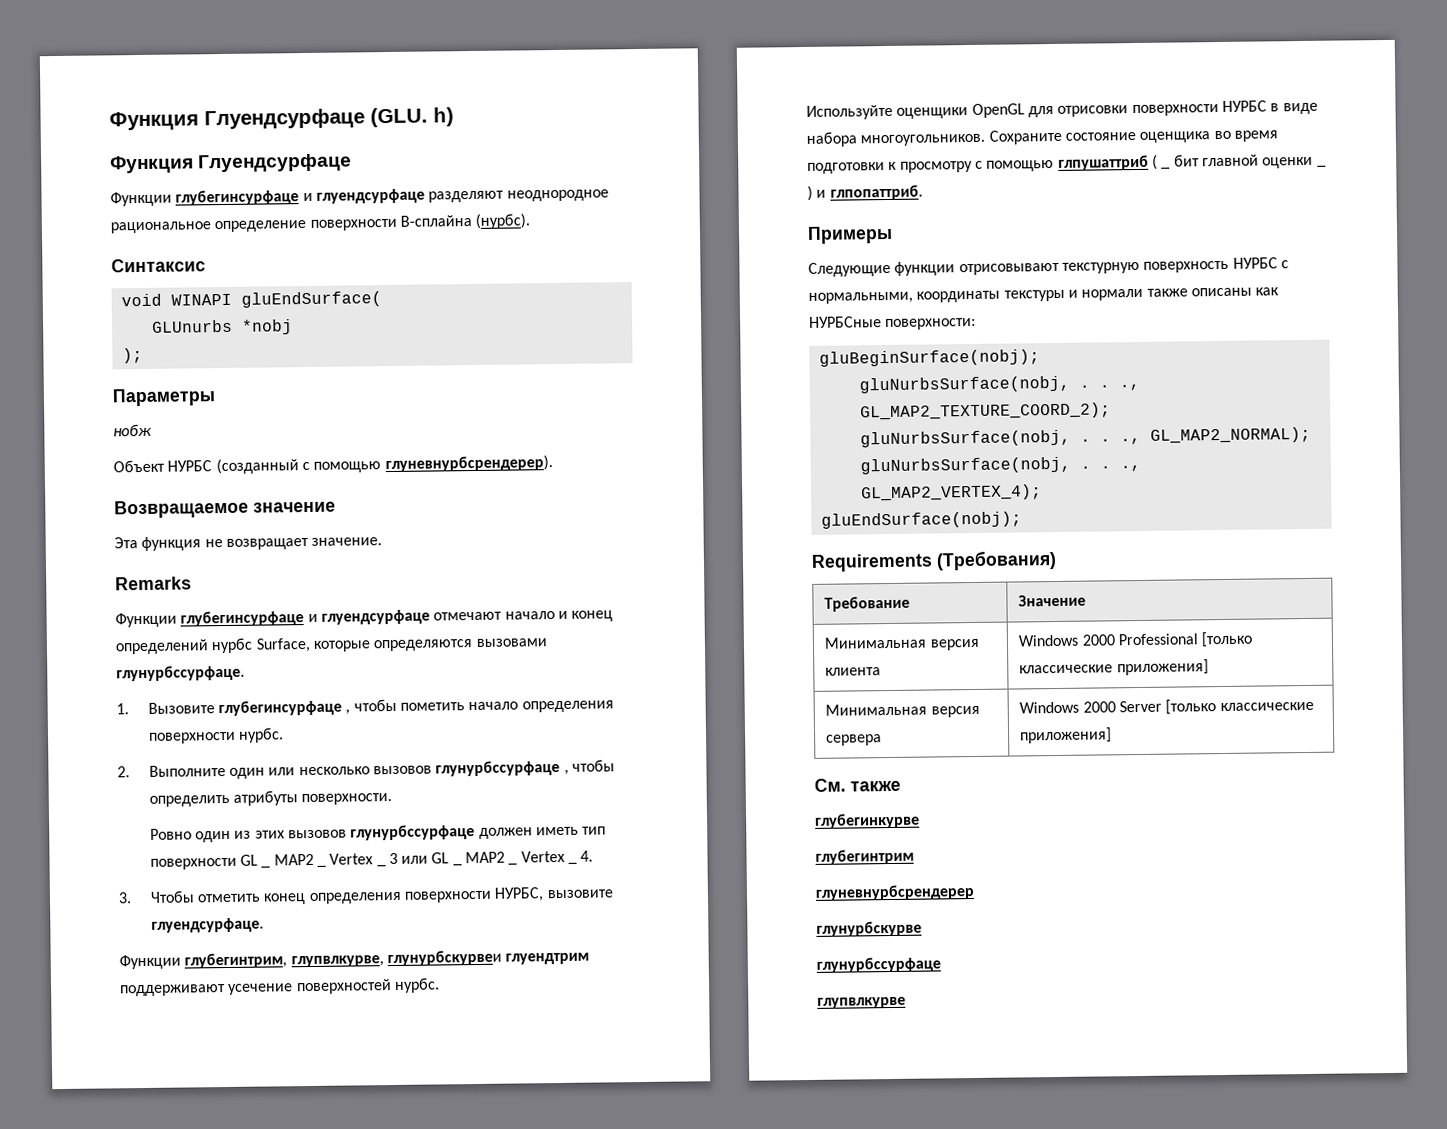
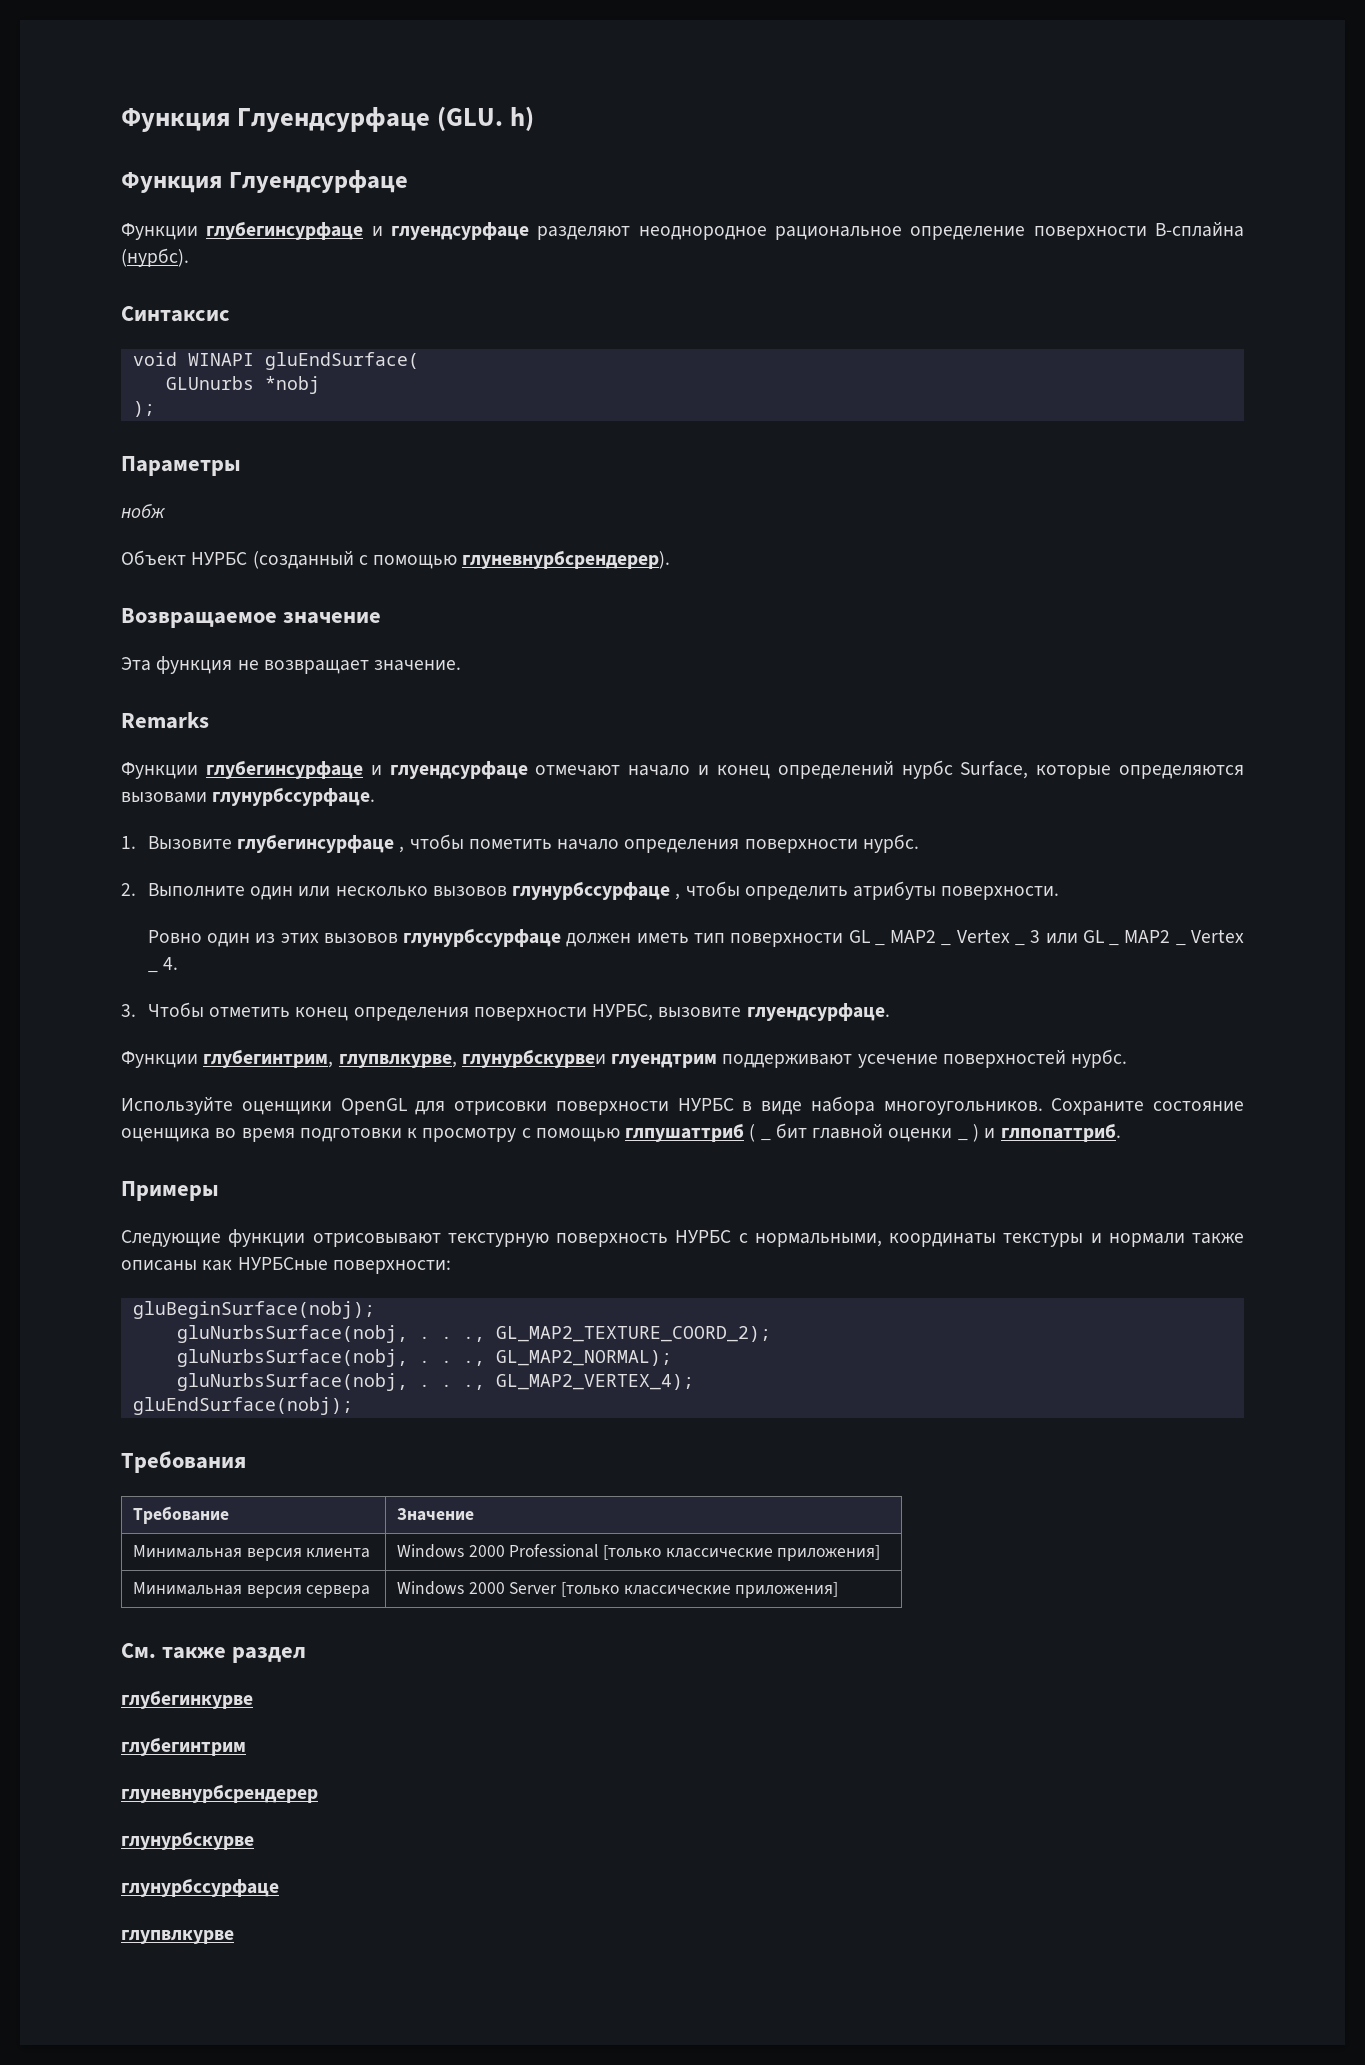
- Requirements (Требования)
+ Требования
- См. также
+ См. также раздел

